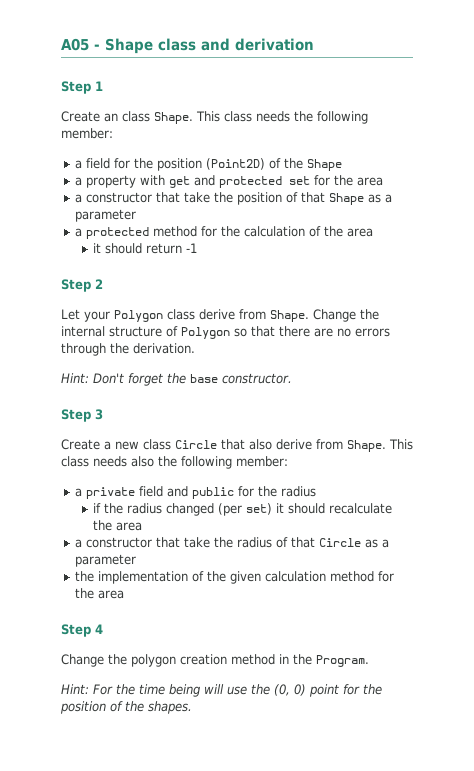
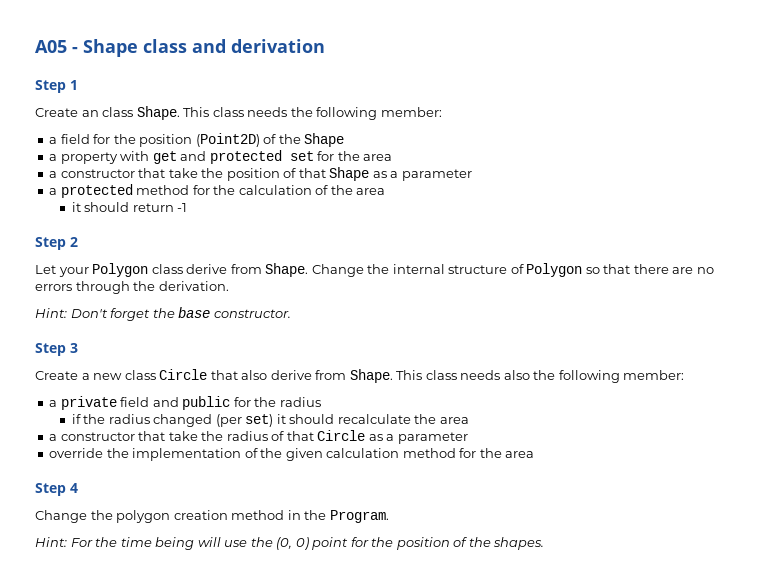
- the implementation of the given calculation method for the area
+ override the implementation of the given calculation method for the area

